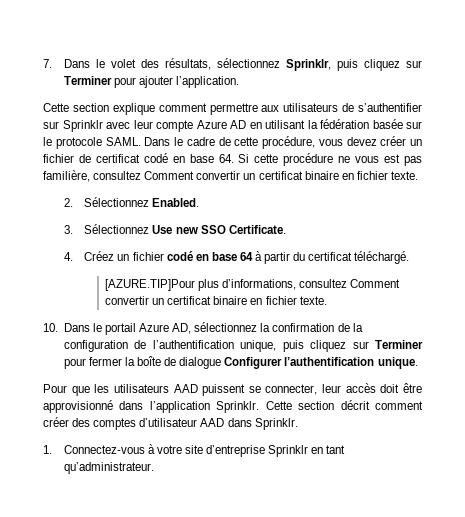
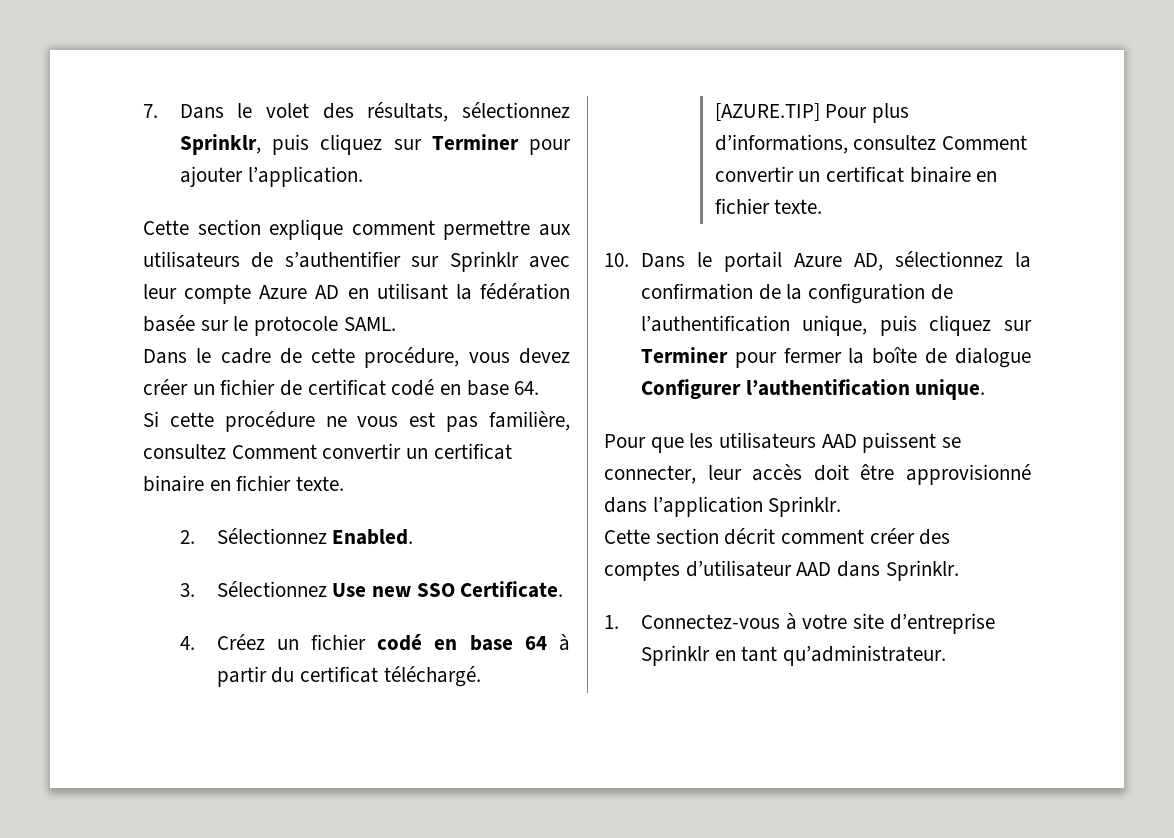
- Cette section explique comment permettre aux utilisateurs de s’authentifier sur Sprinklr avec leur compte Azure AD en utilisant la fédération basée sur le protocole SAML. Dans le cadre de cette procédure, vous devez créer un fichier de certificat codé en base 64. Si cette procédure ne vous est pas familière, consultez Comment convertir un certificat binaire en fichier texte.
+ Cette section explique comment permettre aux utilisateurs de s’authentifier sur Sprinklr avec leur compte Azure AD en utilisant la fédération basée sur le protocole SAML.
+ Dans le cadre de cette procédure, vous devez créer un fichier de certificat codé en base 64.
+ Si cette procédure ne vous est pas familière, consultez Comment convertir un certificat binaire en fichier texte.
- [AZURE.TIP]Pour plus d’informations, consultez Comment convertir un certificat binaire en fichier texte.
+ [AZURE.TIP] Pour plus d’informations, consultez Comment convertir un certificat binaire en fichier texte.
- Pour que les utilisateurs AAD puissent se connecter, leur accès doit être approvisionné dans l’application Sprinklr. Cette section décrit comment créer des comptes d’utilisateur AAD dans Sprinklr.
+ Pour que les utilisateurs AAD puissent se connecter, leur accès doit être approvisionné dans l’application Sprinklr.
+ Cette section décrit comment créer des comptes d’utilisateur AAD dans Sprinklr.

